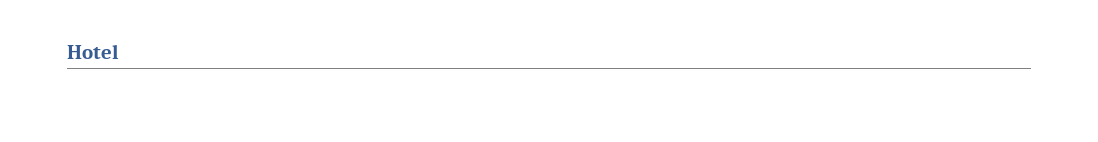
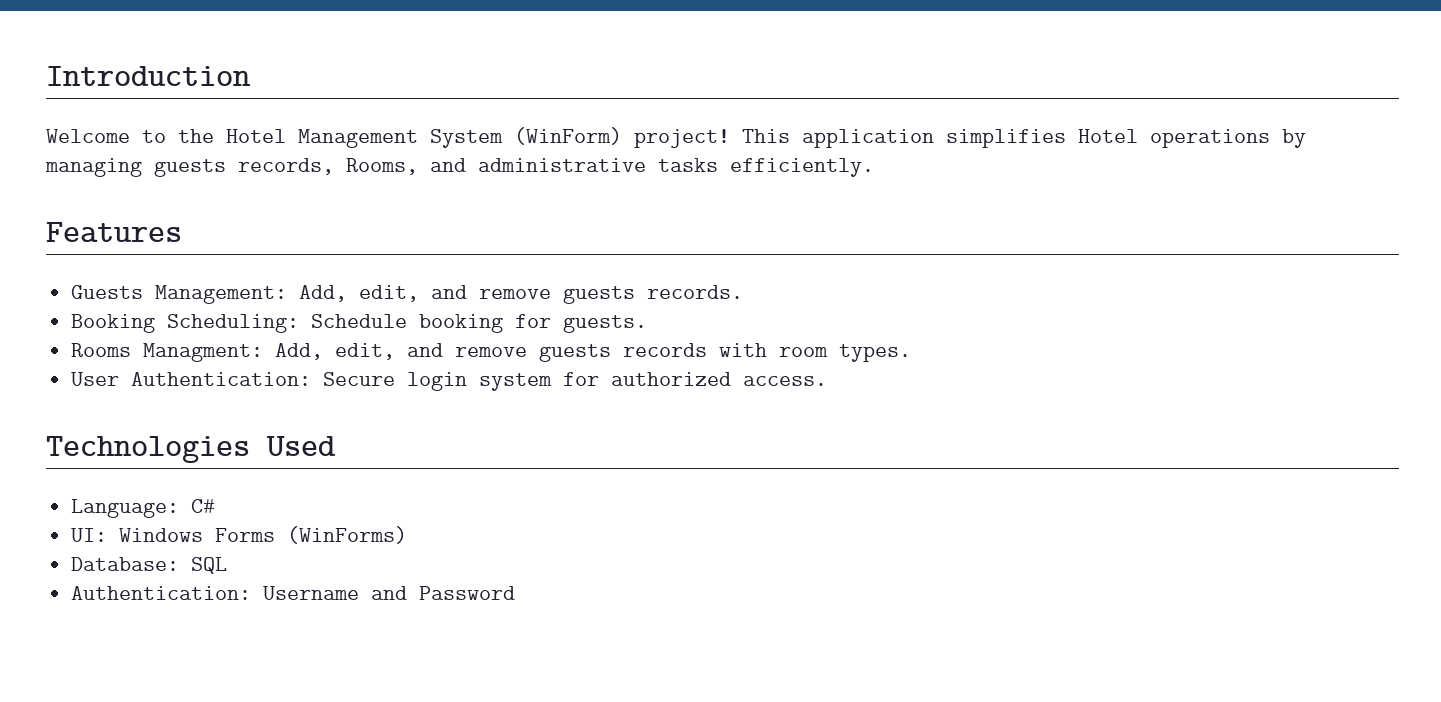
- Hotel
+ Introduction
+ Welcome to the Hotel Management System (WinForm) project! This application simplifies Hotel operations by managing guests records, Rooms, and administrative tasks efficiently.
+ Features
+ Guests Management: Add, edit, and remove guests records.
+ Booking Scheduling: Schedule booking for guests.
+ Rooms Managment: Add, edit, and remove guests records with room types.
+ User Authentication: Secure login system for authorized access.
+ Technologies Used
+ Language: C#
+ UI: Windows Forms (WinForms)
+ Database: SQL
+ Authentication: Username and Password

